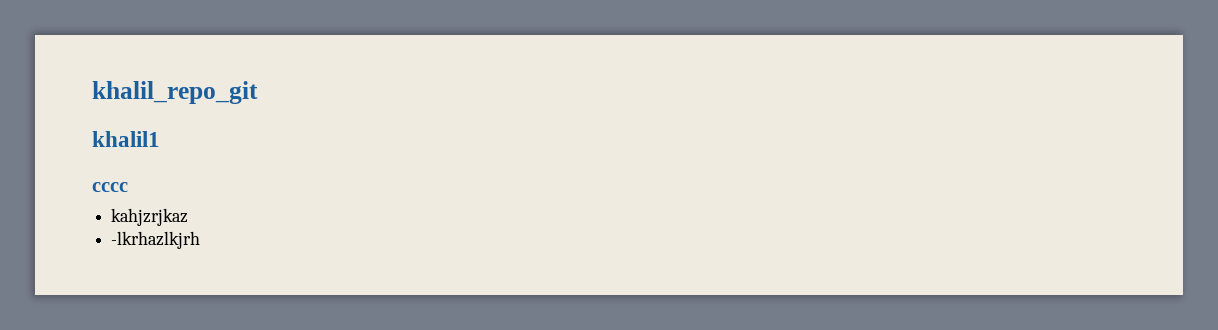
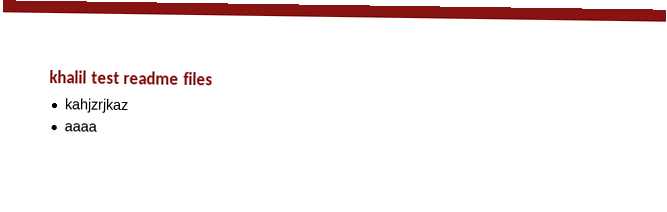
- khalil_repo_git
- khalil1
- cccc
+ khalil test readme files
- -lkrhazlkjrh
+ aaaa

